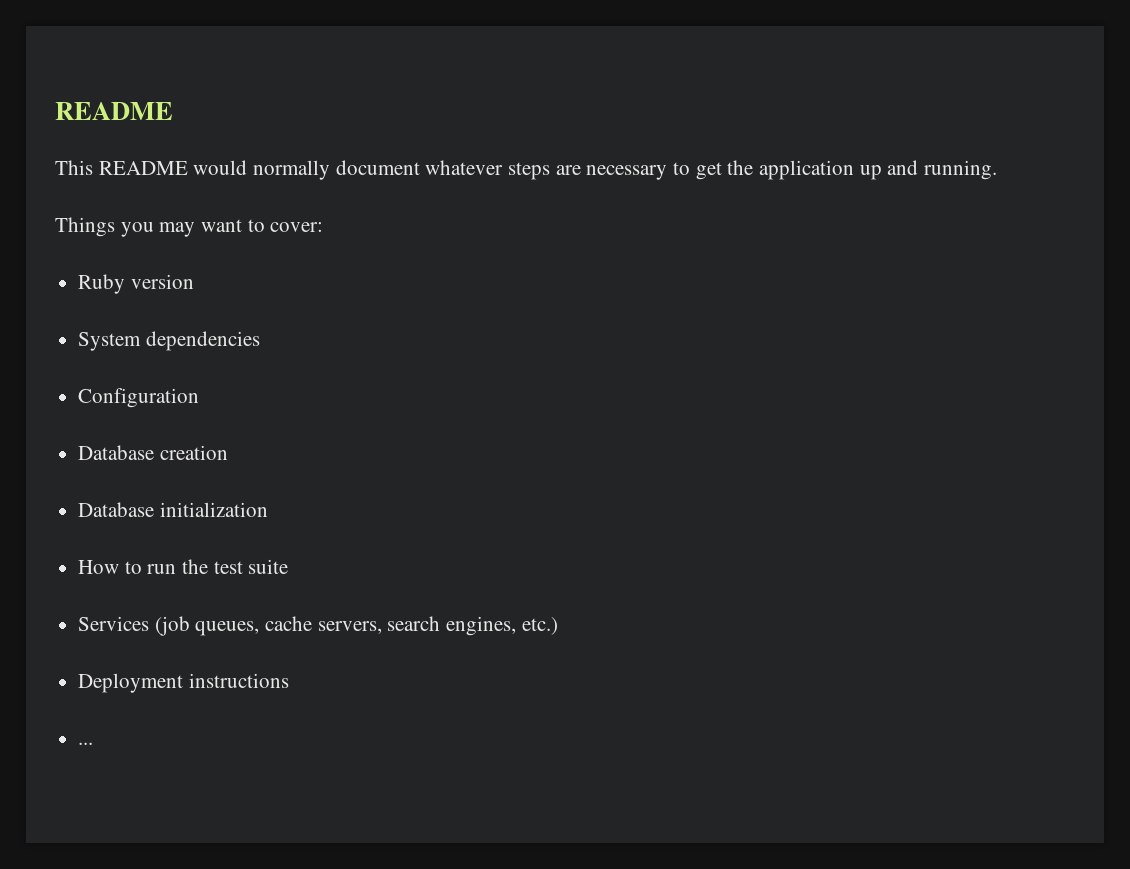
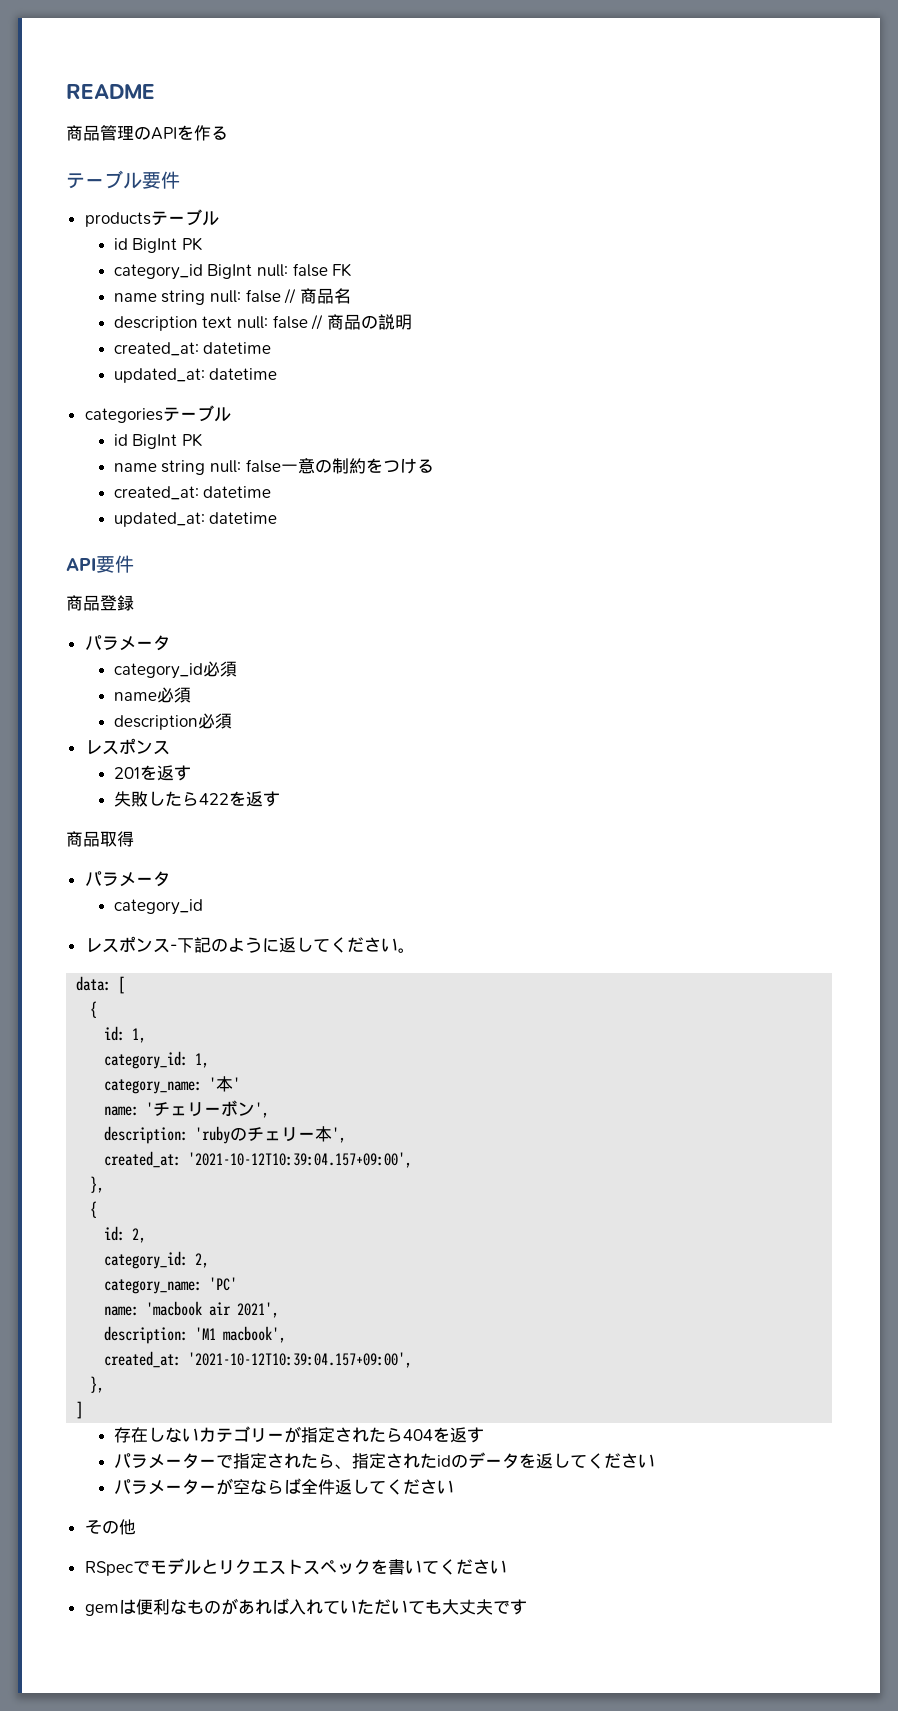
- This README would normally document whatever steps are necessary to get the application up and running.
- Things you may want to cover:
- Ruby version
- System dependencies
- Configuration
- Database creation
- Database initialization
- How to run the test suite
- Services (job queues, cache servers, search engines, etc.)
- Deployment instructions
- ...
+ 商品管理のAPIを作る
+ テーブル要件
+ productsテーブル
+ id BigInt PK
+ category_id BigInt null: false FK
+ name string null: false // 商品名
+ description text null: false // 商品の説明
+ created_at: datetime
+ updated_at: datetime
+ categoriesテーブル
+ id BigInt PK
+ name string null: false一意の制約をつける
+ created_at: datetime
+ updated_at: datetime
+ API要件
+ 商品登録
+ パラメータ
+ category_id必須
+ name必須
+ description必須
+ レスポンス
+ 201を返す
+ 失敗したら422を返す
+ 商品取得
+ パラメータ
+ category_id
+ レスポンス-下記のように返してください。
+ data: [
+ {
+ id: 1,
+ category_id: 1,
+ category_name: '本'
+ name: 'チェリーボン',
+ description: 'rubyのチェリー本',
+ created_at: '2021-10-12T10:39:04.157+09:00',
+ },
+ {
+ id: 2,
+ category_id: 2,
+ category_name: 'PC'
+ name: 'macbook air 2021',
+ description: 'M1 macbook',
+ created_at: '2021-10-12T10:39:04.157+09:00',
+ },
+ ]
+ 存在しないカテゴリーが指定されたら404を返す
+ パラメーターで指定されたら、指定されたidのデータを返してください
+ パラメーターが空ならば全件返してください
+ その他
+ RSpecでモデルとリクエストスペックを書いてください
+ gemは便利なものがあれば入れていただいても大丈夫です

